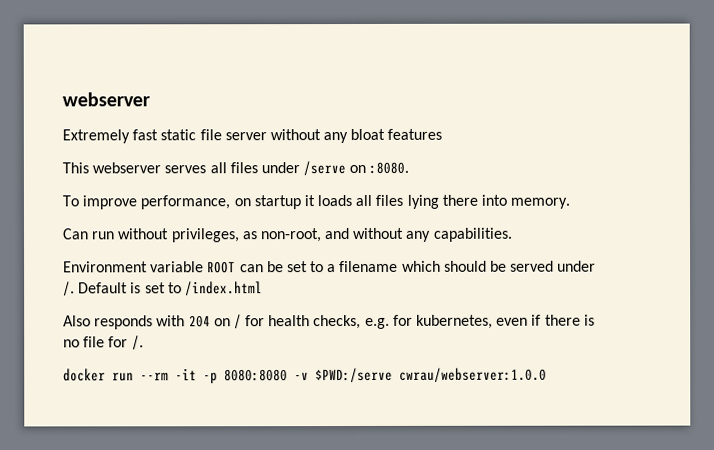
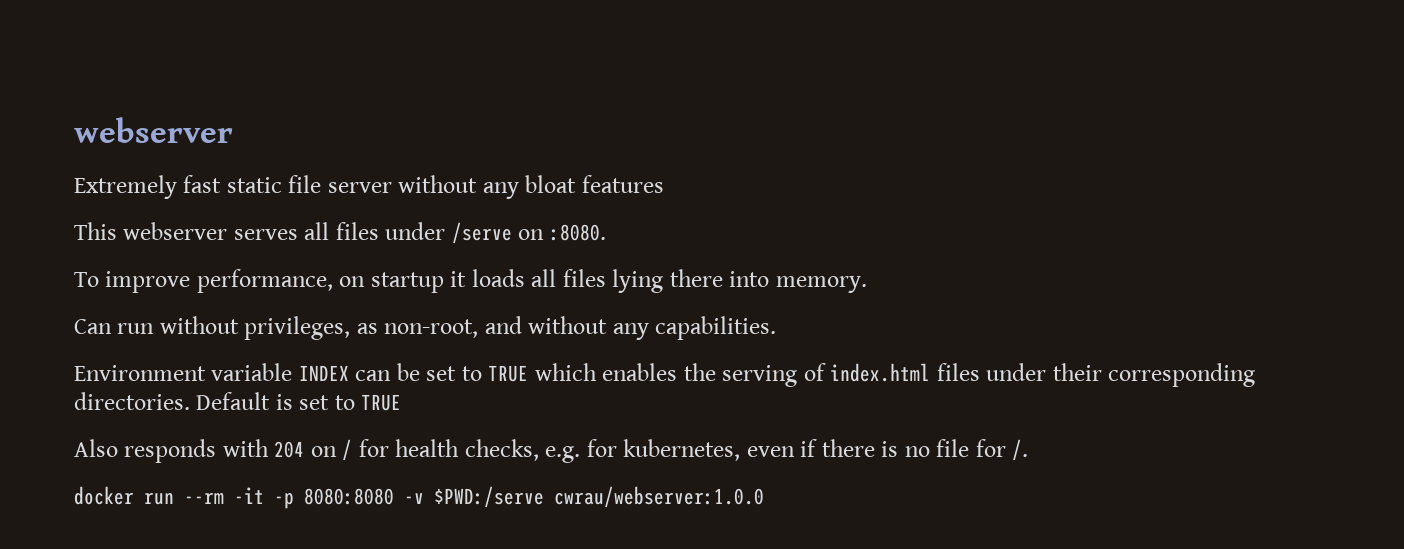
- Environment variable ROOT can be set to a filename which should be served under /.
+ Environment variable INDEX can be set to TRUE which enables the serving of index.html files under their corresponding directories.
- Default is set to /index.html
+ Default is set to TRUE

